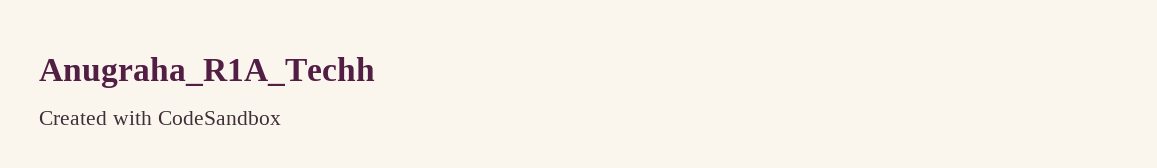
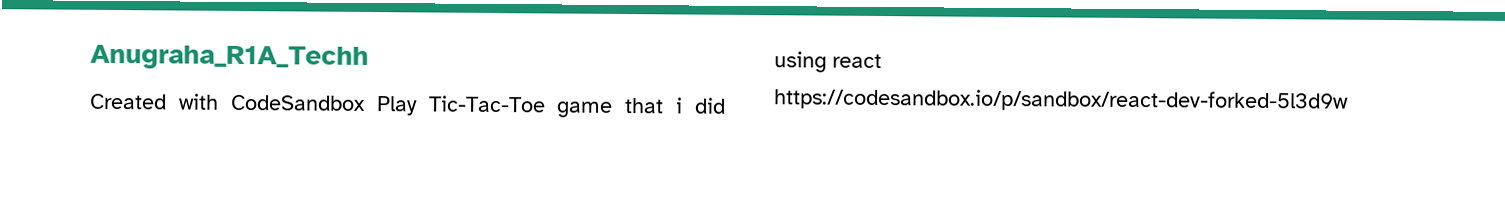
- Created with CodeSandbox
+ Created with CodeSandbox Play Tic-Tac-Toe game that i did using react https://codesandbox.io/p/sandbox/react-dev-forked-5l3d9w

